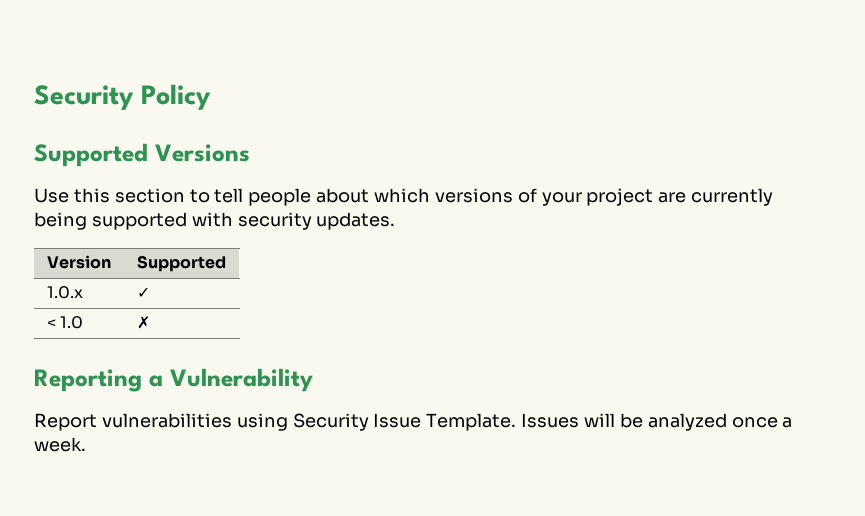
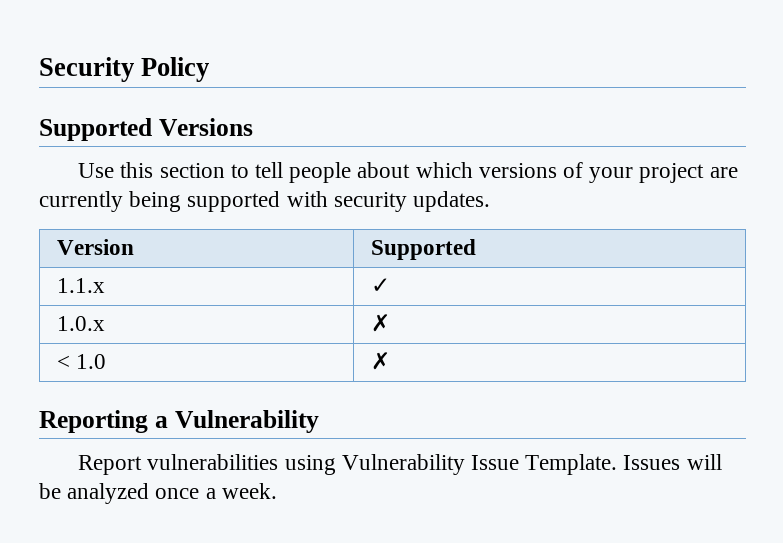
+ 1.1.x | ✓
- 1.0.x | ✓
+ 1.0.x | ✗
- Report vulnerabilities using Security Issue Template.
+ Report vulnerabilities using Vulnerability Issue Template.

